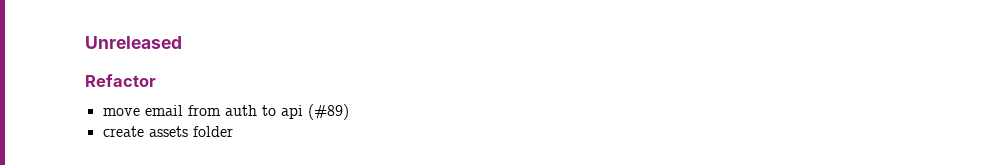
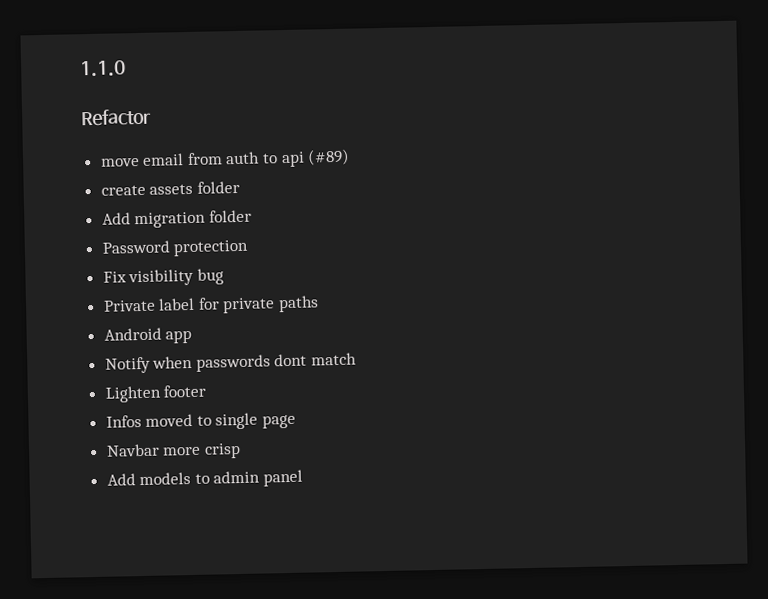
- Unreleased
+ 1.1.0
+ Add migration folder
+ Password protection
+ Fix visibility bug
+ Private label for private paths
+ Android app
+ Notify when passwords dont match
+ Lighten footer
+ Infos moved to single page
+ Navbar more crisp
+ Add models to admin panel

